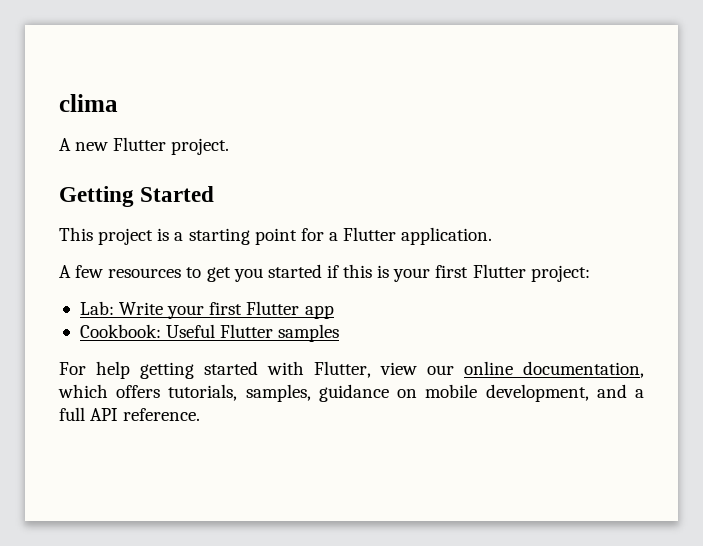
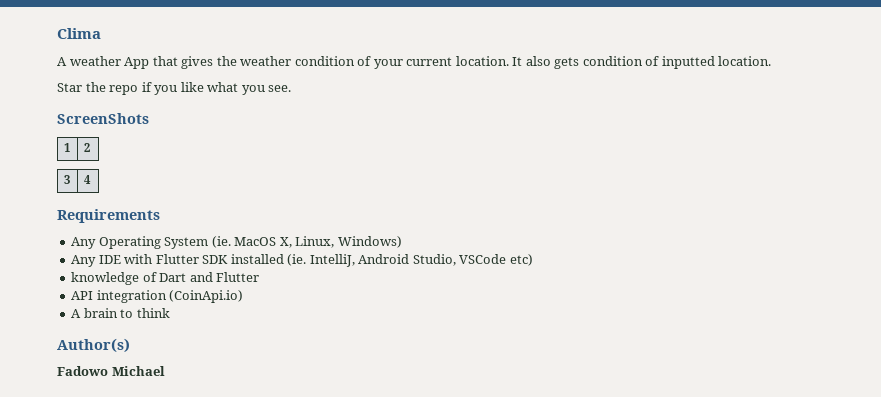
- clima
- A new Flutter project.
- Getting Started
- This project is a starting point for a Flutter application.
- A few resources to get you started if this is your first Flutter project:
- Lab: Write your first Flutter app
- Cookbook: Useful Flutter samples
- For help getting started with Flutter, view our online documentation, which offers tutorials, samples, guidance on mobile development, and a full API reference.
+ Clima
+ A weather App that gives the weather condition of your current location. It also gets condition of inputted location.
+ Star the repo if you like what you see.
+ ScreenShots
+ 1 | 2
+ 3 | 4
+ Requirements
+ Any Operating System (ie. MacOS X, Linux, Windows)
+ Any IDE with Flutter SDK installed (ie. IntelliJ, Android Studio, VSCode etc)
+ knowledge of Dart and Flutter
+ API integration (CoinApi.io)
+ A brain to think
+ Author(s)
+ Fadowo Michael

